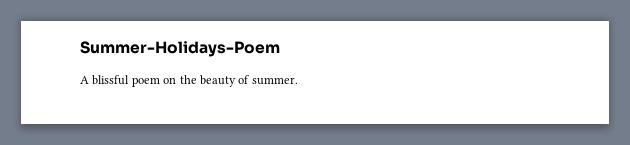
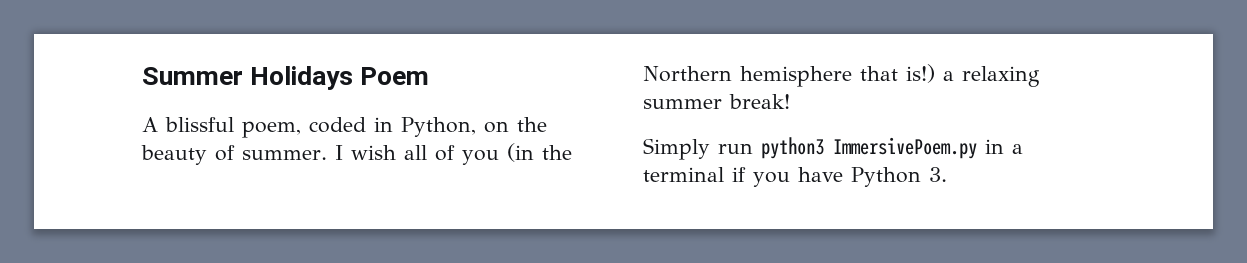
- Summer-Holidays-Poem
+ Summer Holidays Poem
- A blissful poem on the beauty of summer.
+ A blissful poem, coded in Python, on the beauty of summer.
+ I wish all of you (in the Northern hemisphere that is!) a relaxing summer break!
+ Simply run python3 ImmersivePoem.py in a terminal if you have Python 3.

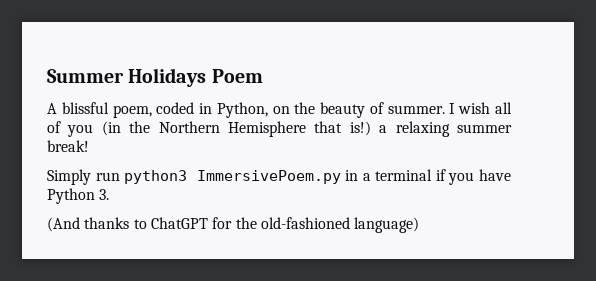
- I wish all of you (in the Northern hemisphere that is!) a relaxing summer break!
+ I wish all of you (in the Northern Hemisphere that is!) a relaxing summer break!
+ (And thanks to ChatGPT for the old-fashioned language)

